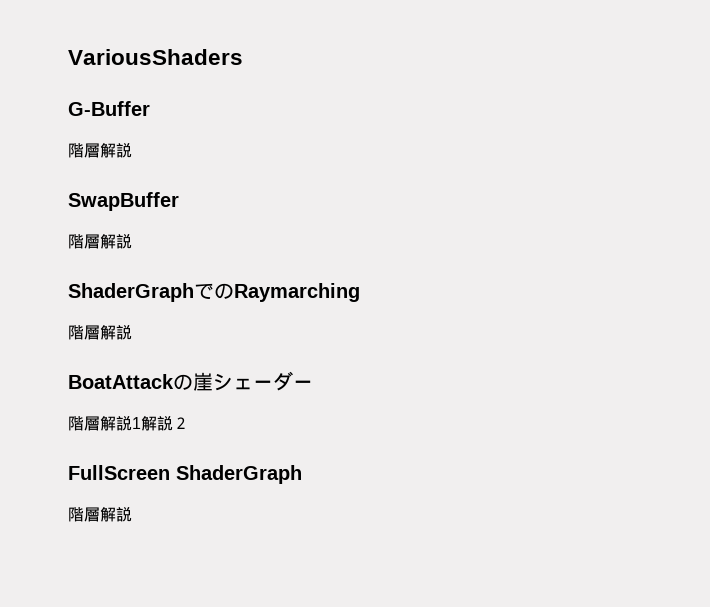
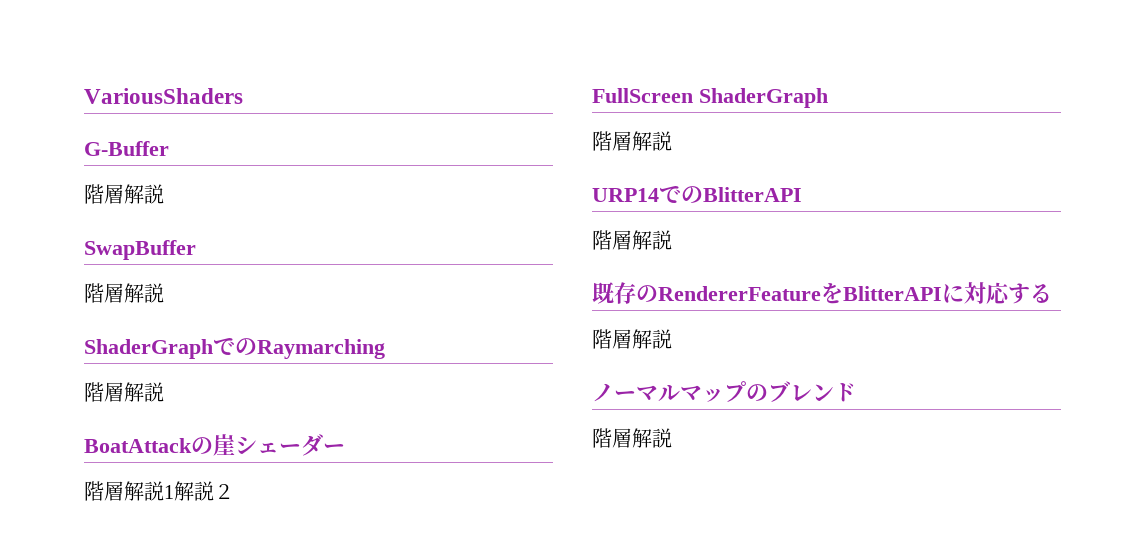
+ URP14でのBlitterAPI
+ 階層解説
+ 既存のRendererFeatureをBlitterAPIに対応する
+ 階層解説
+ ノーマルマップのブレンド
+ 階層解説

